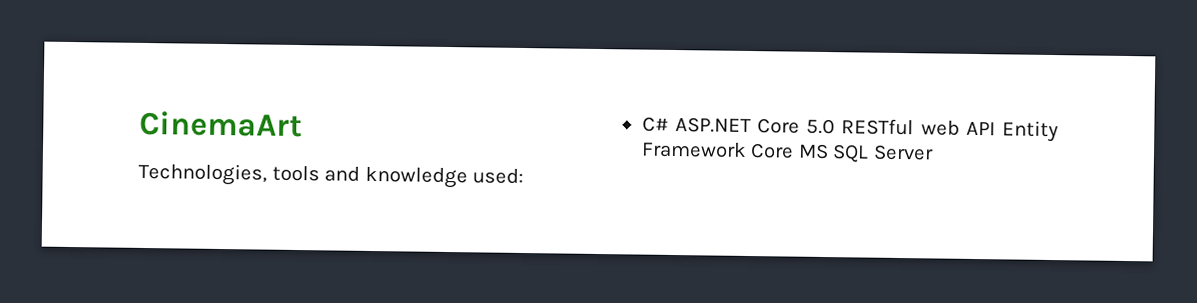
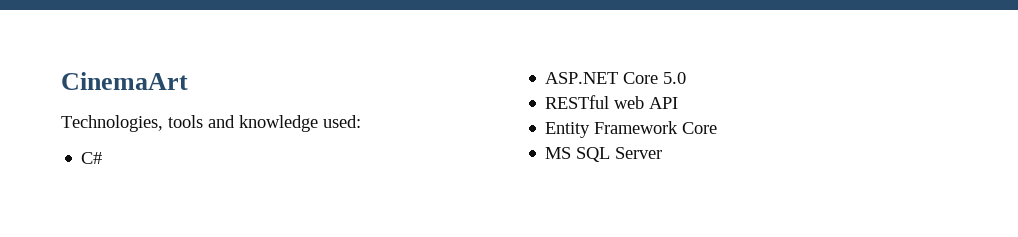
- C# ASP.NET Core 5.0 RESTful web API Entity Framework Core MS SQL Server
+ C#
+ ASP.NET Core 5.0
+ RESTful web API
+ Entity Framework Core
+ MS SQL Server

